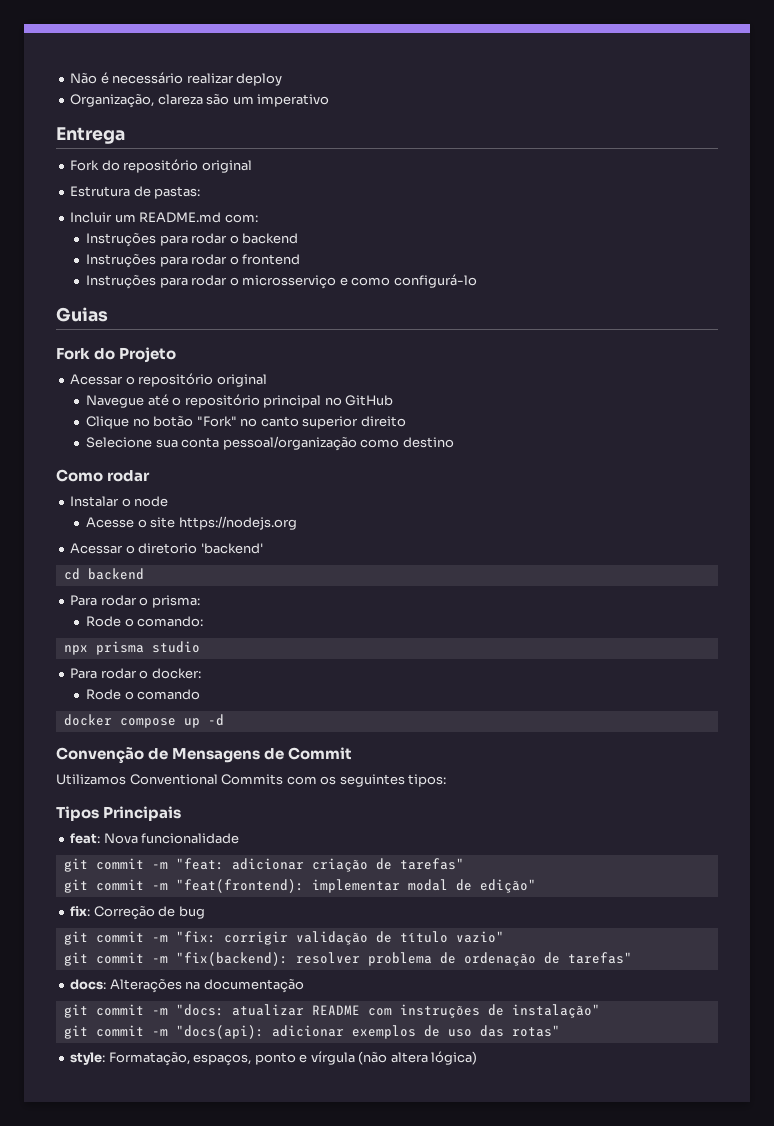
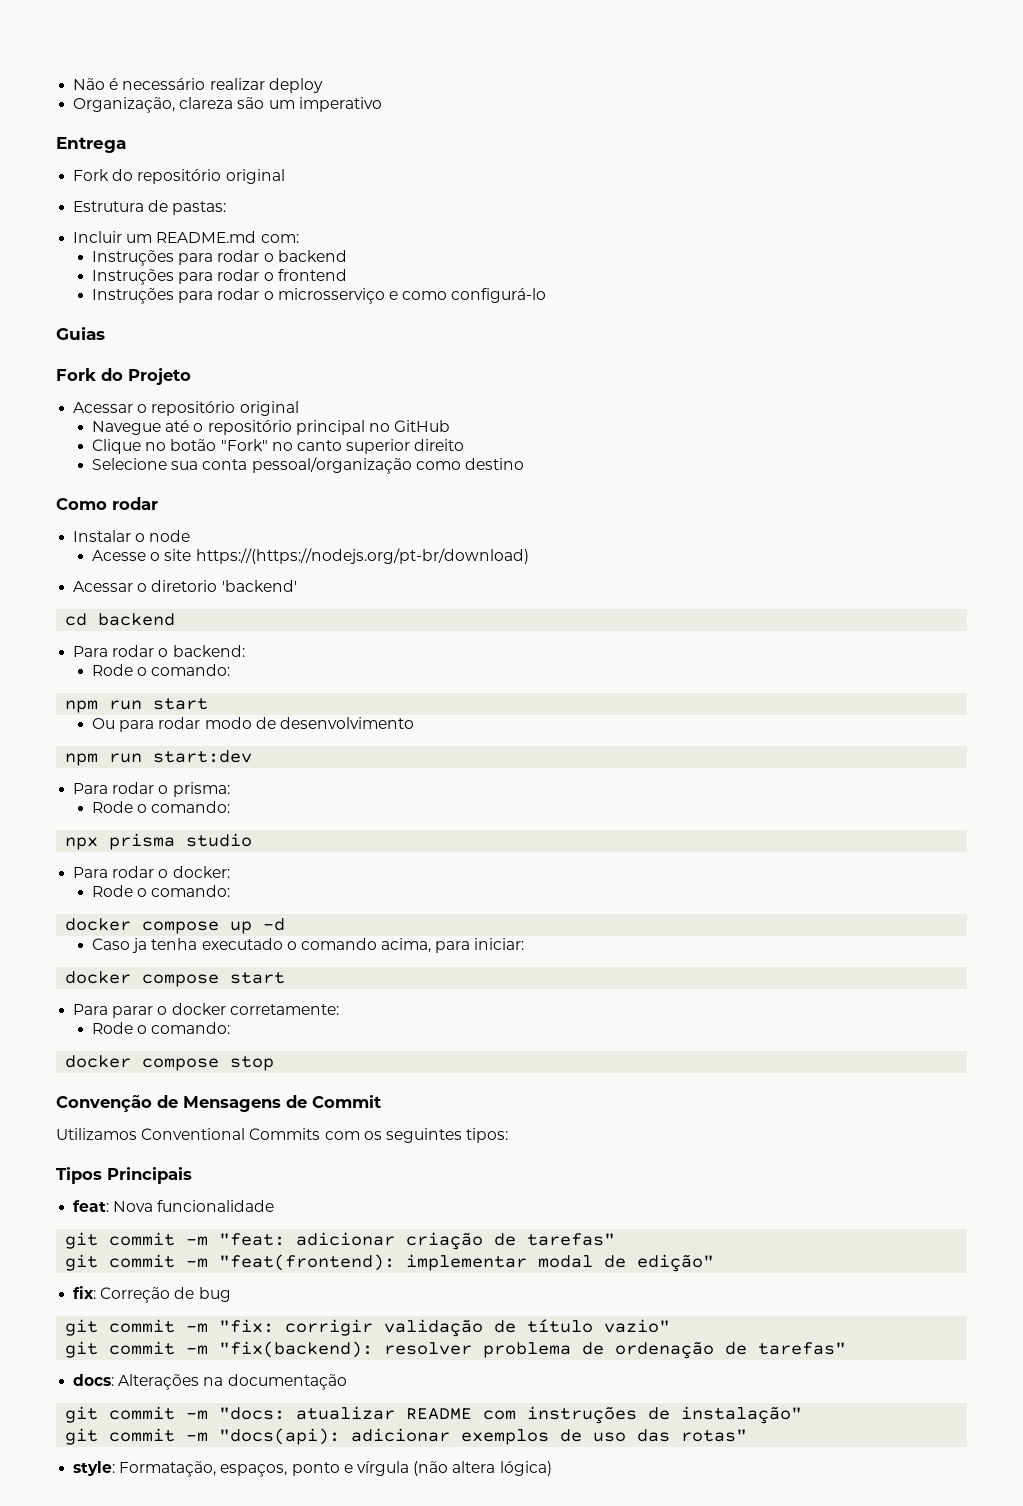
- Acesse o site https://nodejs.org
+ Acesse o site https://(https://nodejs.org/pt-br/download)
+ Para rodar o backend:
+ Rode o comando:
+ npm run start
+ Ou para rodar modo de desenvolvimento
+ npm run start:dev
  Para rodar o docker:
- Rode o comando
+ Rode o comando:
+ Caso ja tenha executado o comando acima, para iniciar:
+ docker compose start
+ Para parar o docker corretamente:
+ Rode o comando:
+ docker compose stop

